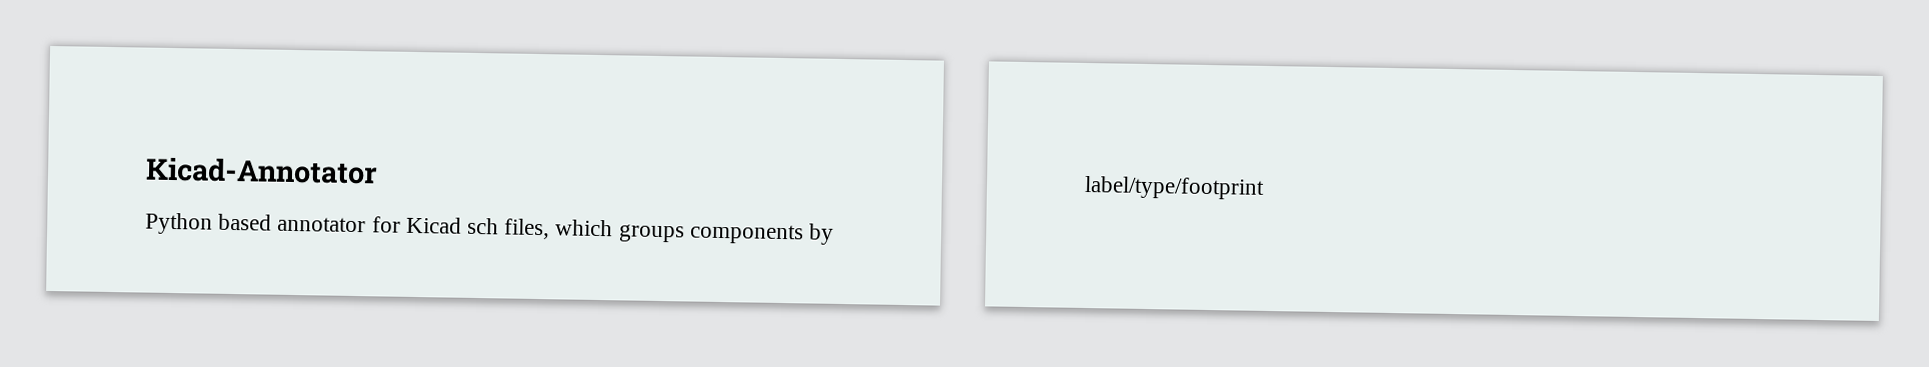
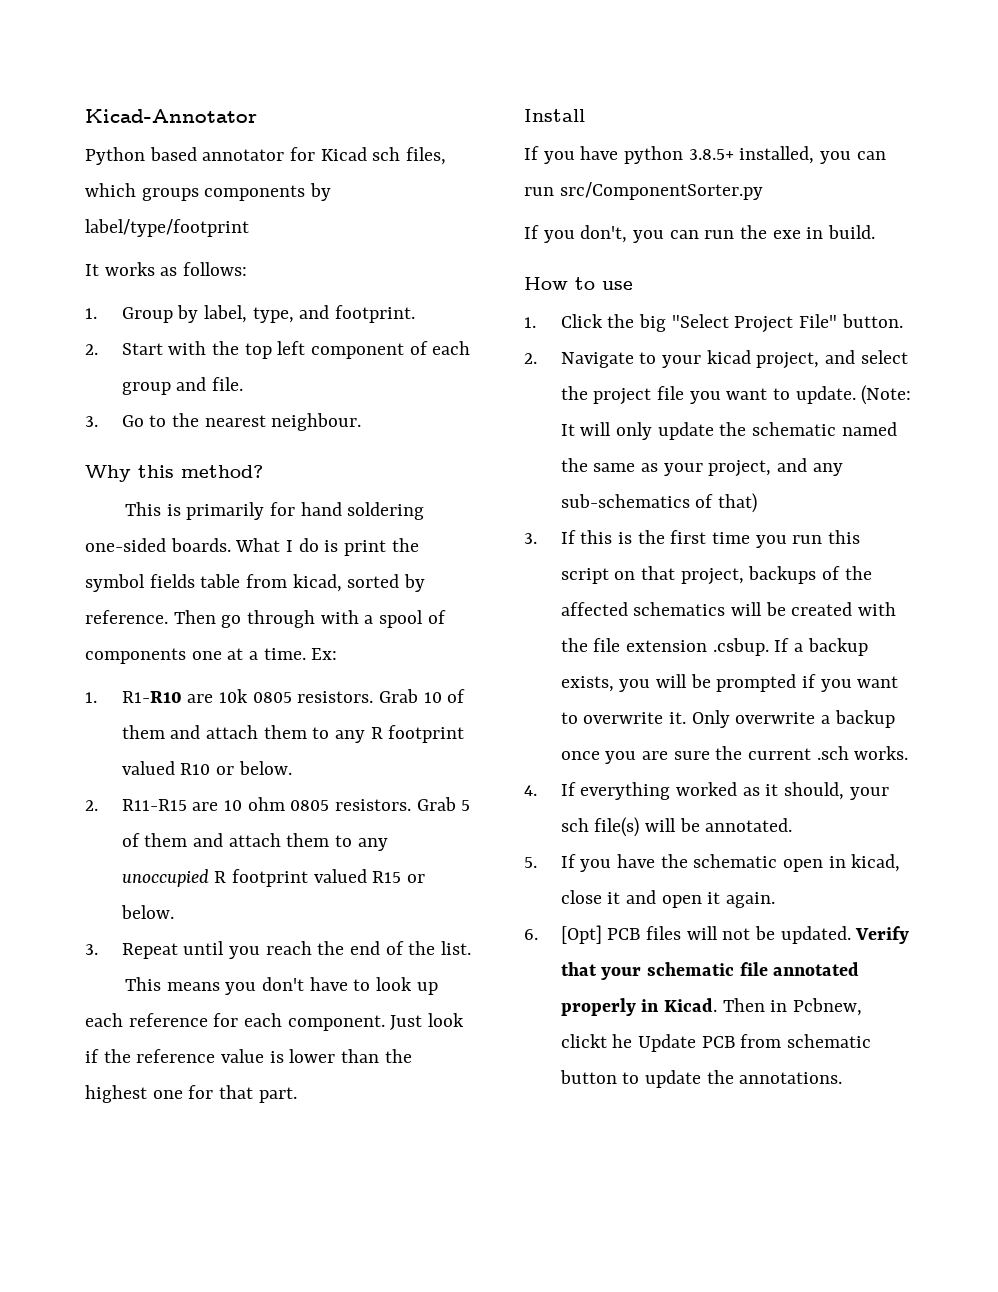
+ It works as follows:
+ 1. Group by label, type, and footprint.
+ 2. Start with the top left component of each group and file.
+ 3. Go to the nearest neighbour.
+ Why this method?
+ This is primarily for hand soldering one-sided boards. What I do is print the symbol fields table from kicad, sorted by reference. Then go through with a spool of components one at a time. Ex:
+ 1. R1-R10 are 10k 0805 resistors. Grab 10 of them and attach them to any R footprint valued R10 or below.
+ 2. R11-R15 are 10 ohm 0805 resistors. Grab 5 of them and attach them to any unoccupied R footprint valued R15 or below.
+ 3. Repeat until you reach the end of the list.
+ This means you don't have to look up each reference for each component. Just look if the reference value is lower than the highest one for that part.
+ Install
+ If you have python 3.8.5+ installed, you can run src/ComponentSorter.py
+ If you don't, you can run the exe in build.
+ How to use
+ 1. Click the big "Select Project File" button.
+ 2. Navigate to your kicad project, and select the project file you want to update. (Note: It will only update the schematic named the same as your project, and any sub-schematics of that)
+ 3. If this is the first time you run this script on that project, backups of the affected schematics will be created with the file extension .csbup. If a backup exists, you will be prompted if you want to overwrite it. Only overwrite a backup once you are sure the current .sch works.
+ 4. If everything worked as it should, your sch file(s) will be annotated.
+ 5. If you have the schematic open in kicad, close it and open it again.
+ 6. [Opt] PCB files will not be updated. Verify that your schematic file annotated properly in Kicad. Then in Pcbnew, clickt he Update PCB from schematic button to update the annotations.

